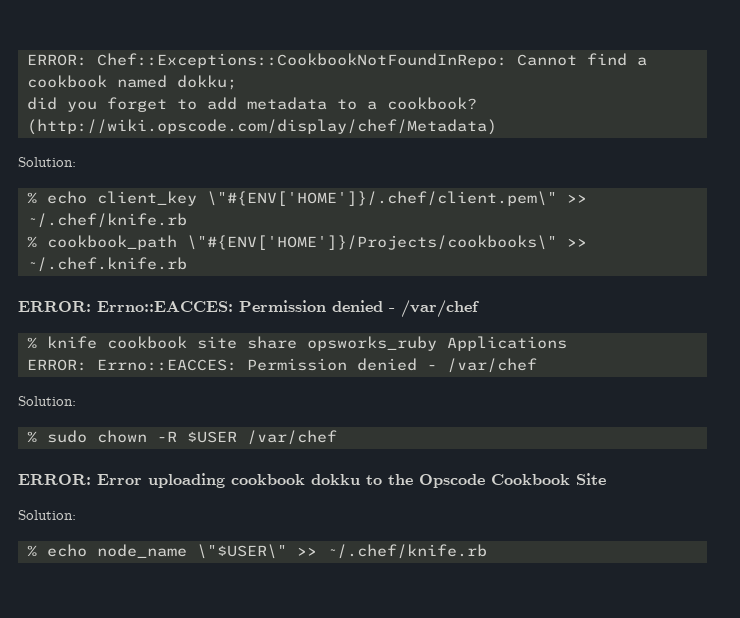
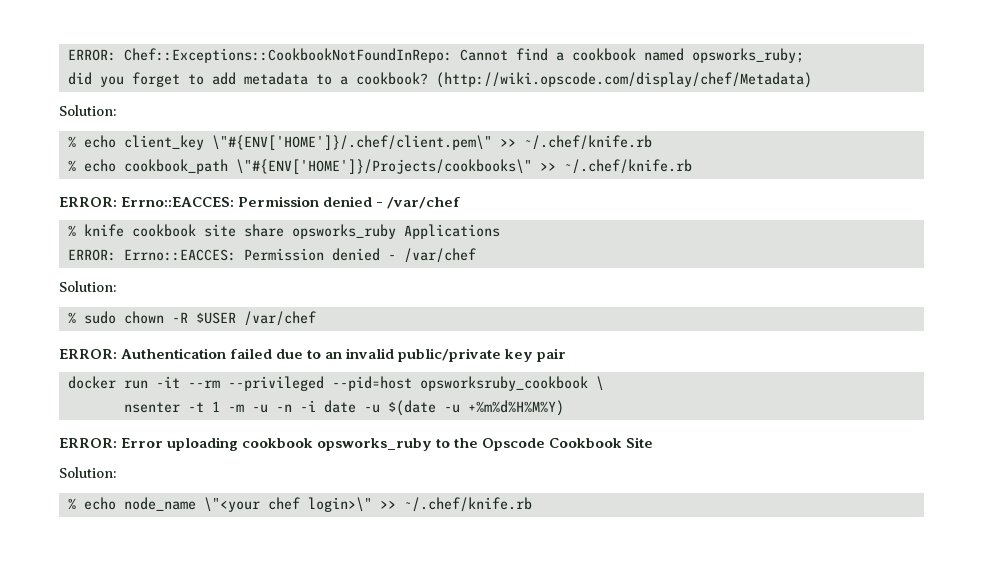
- ERROR: Chef::Exceptions::CookbookNotFoundInRepo: Cannot find a cookbook named dokku;
+ ERROR: Chef::Exceptions::CookbookNotFoundInRepo: Cannot find a cookbook named opsworks_ruby;
- % cookbook_path \"#{ENV['HOME']}/Projects/cookbooks\" >> ~/.chef.knife.rb
+ % echo cookbook_path \"#{ENV['HOME']}/Projects/cookbooks\" >> ~/.chef/knife.rb
+ ERROR: Authentication failed due to an invalid public/private key pair
+ docker run -it --rm --privileged --pid=host opsworksruby_cookbook \
+ nsenter -t 1 -m -u -n -i date -u $(date -u +%m%d%H%M%Y)
- ERROR: Error uploading cookbook dokku to the Opscode Cookbook Site
+ ERROR: Error uploading cookbook opsworks_ruby to the Opscode Cookbook Site
- % echo node_name \"$USER\" >> ~/.chef/knife.rb
+ % echo node_name \"<your chef login>\" >> ~/.chef/knife.rb

